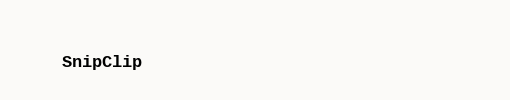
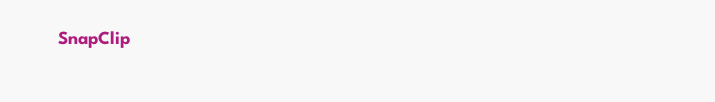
- SnipClip
+ SnapClip

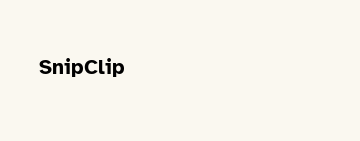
- SnapClip
+ SnipClip

